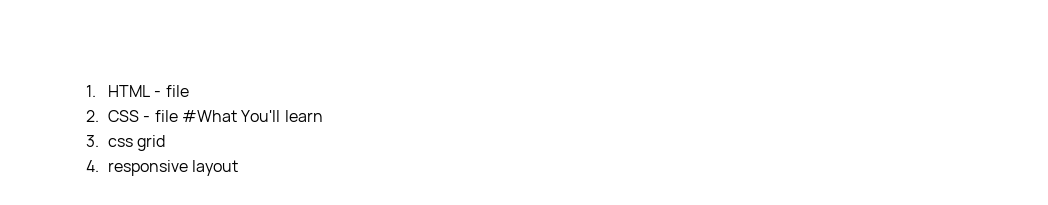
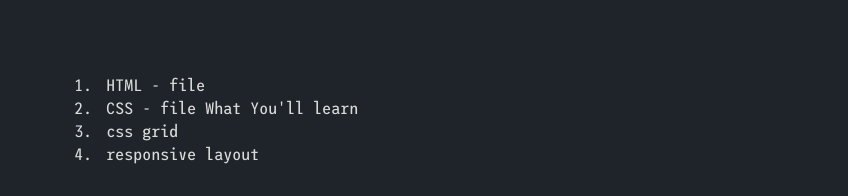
- 2. CSS - file #What You'll learn
+ 2. CSS - file What You'll learn

